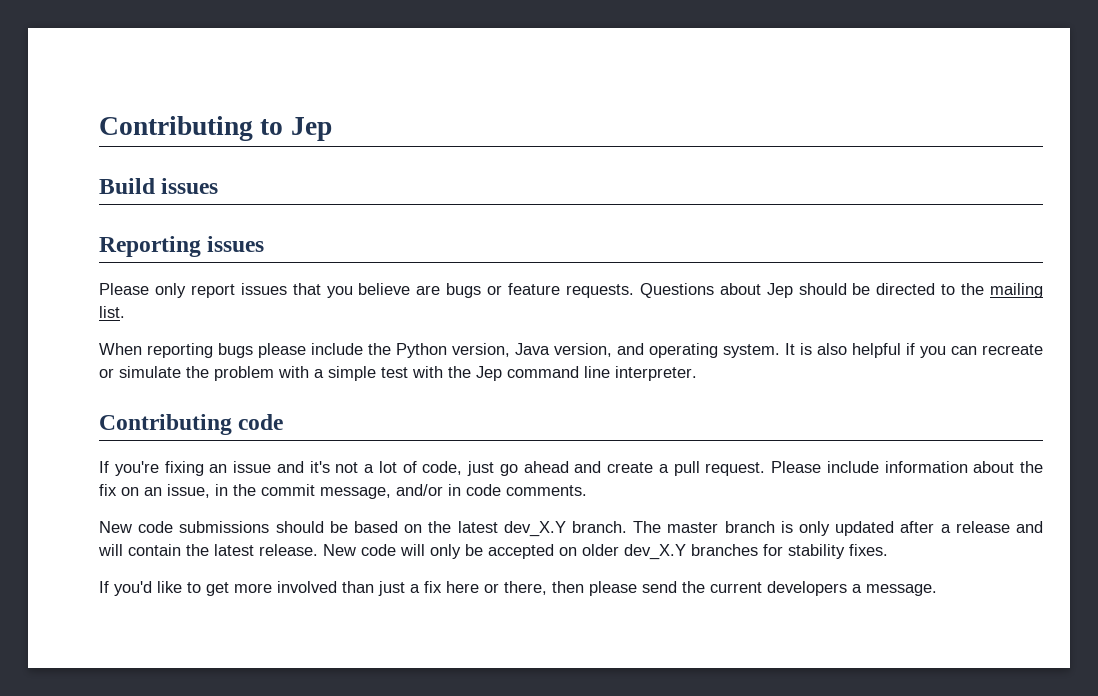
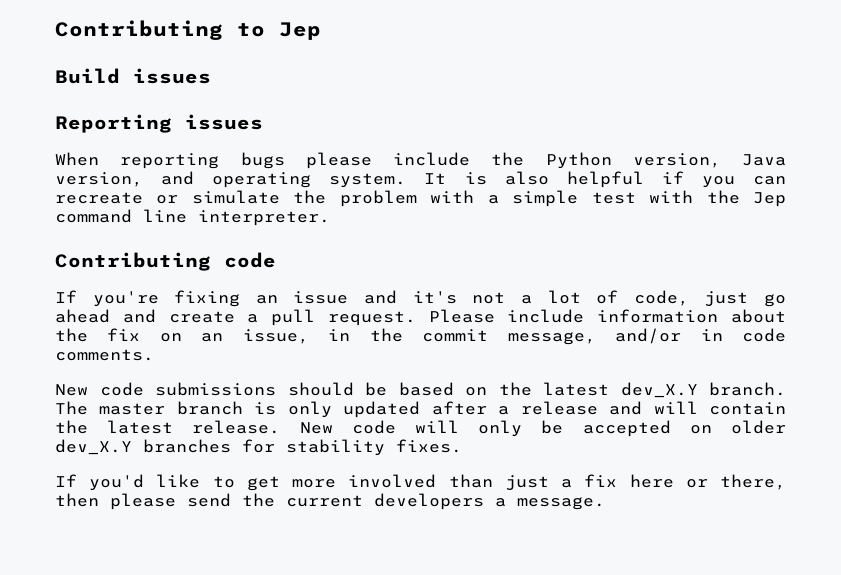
- Please only report issues that you believe are bugs or feature requests. Questions about Jep should be directed to the mailing list.

